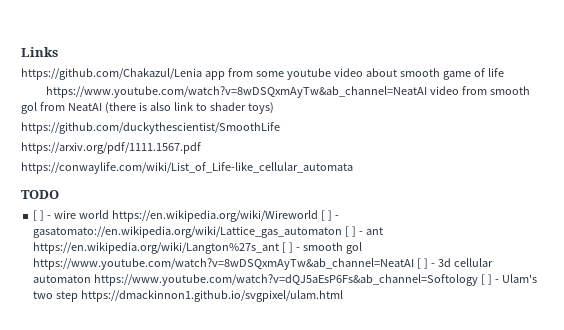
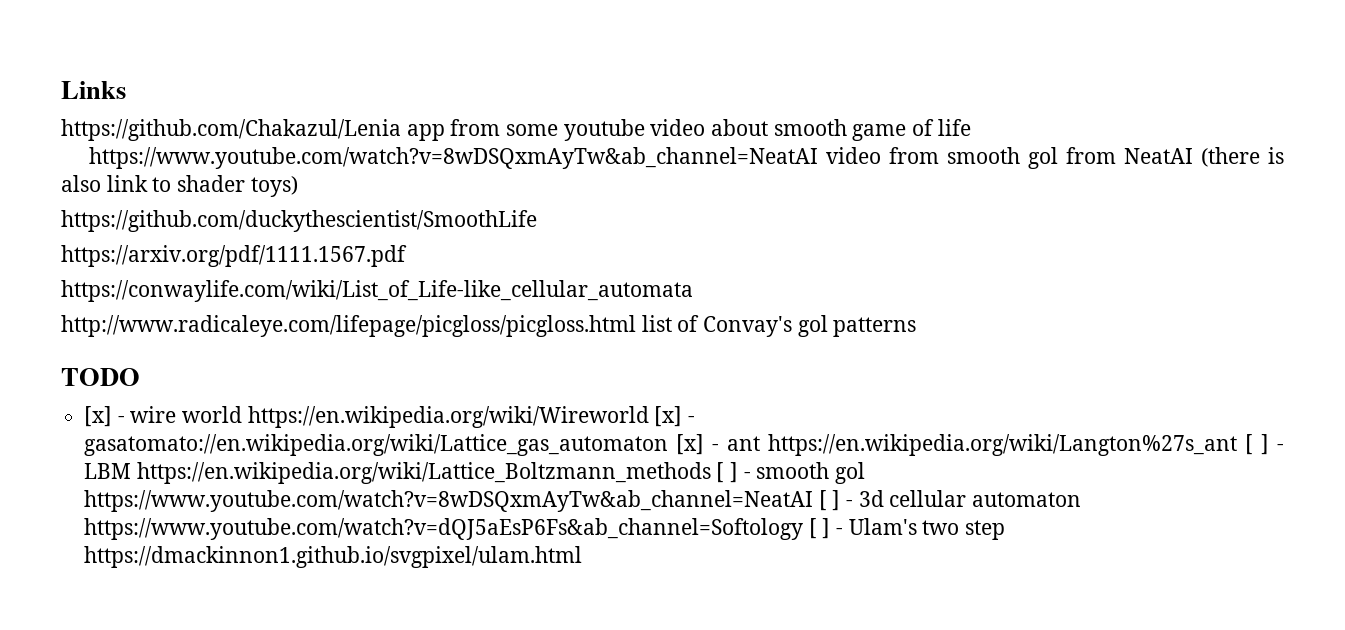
+ http://www.radicaleye.com/lifepage/picgloss/picgloss.html list of Convay's gol patterns
- [ ] - wire world https://en.wikipedia.org/wiki/Wireworld [ ] - gasatomato://en.wikipedia.org/wiki/Lattice_gas_automaton [ ] - ant https://en.wikipedia.org/wiki/Langton%27s_ant [ ] - smooth gol https://www.youtube.com/watch?v=8wDSQxmAyTw&ab_channel=NeatAI [ ] - 3d cellular automaton https://www.youtube.com/watch?v=dQJ5aEsP6Fs&ab_channel=Softology [ ] - Ulam's two step https://dmackinnon1.github.io/svgpixel/ulam.html
+ [x] - wire world https://en.wikipedia.org/wiki/Wireworld [x] - gasatomato://en.wikipedia.org/wiki/Lattice_gas_automaton [x] - ant https://en.wikipedia.org/wiki/Langton%27s_ant [ ] - LBM https://en.wikipedia.org/wiki/Lattice_Boltzmann_methods [ ] - smooth gol https://www.youtube.com/watch?v=8wDSQxmAyTw&ab_channel=NeatAI [ ] - 3d cellular automaton https://www.youtube.com/watch?v=dQJ5aEsP6Fs&ab_channel=Softology [ ] - Ulam's two step https://dmackinnon1.github.io/svgpixel/ulam.html

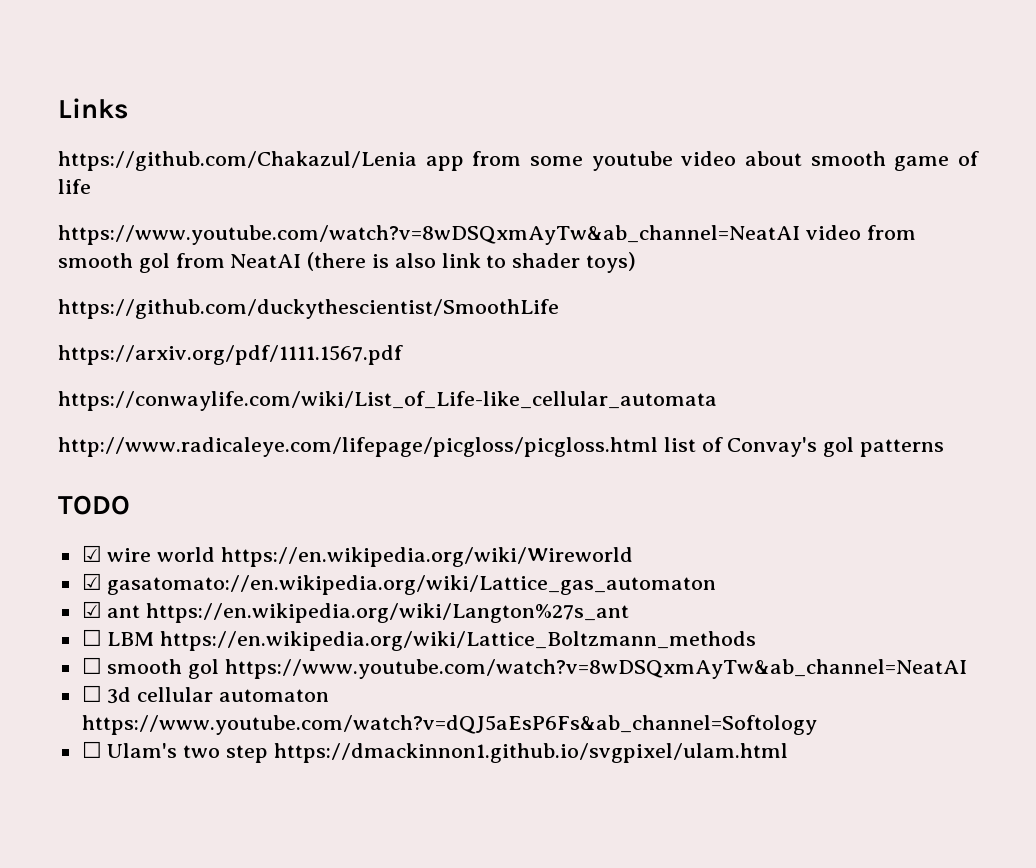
- [x] - wire world https://en.wikipedia.org/wiki/Wireworld [x] - gasatomato://en.wikipedia.org/wiki/Lattice_gas_automaton [x] - ant https://en.wikipedia.org/wiki/Langton%27s_ant [ ] - LBM https://en.wikipedia.org/wiki/Lattice_Boltzmann_methods [ ] - smooth gol https://www.youtube.com/watch?v=8wDSQxmAyTw&ab_channel=NeatAI [ ] - 3d cellular automaton https://www.youtube.com/watch?v=dQJ5aEsP6Fs&ab_channel=Softology [ ] - Ulam's two step https://dmackinnon1.github.io/svgpixel/ulam.html
+ ☑ wire world https://en.wikipedia.org/wiki/Wireworld
+ ☑ gasatomato://en.wikipedia.org/wiki/Lattice_gas_automaton
+ ☑ ant https://en.wikipedia.org/wiki/Langton%27s_ant
+ ☐ LBM https://en.wikipedia.org/wiki/Lattice_Boltzmann_methods
+ ☐ smooth gol https://www.youtube.com/watch?v=8wDSQxmAyTw&ab_channel=NeatAI
+ ☐ 3d cellular automaton https://www.youtube.com/watch?v=dQJ5aEsP6Fs&ab_channel=Softology
+ ☐ Ulam's two step https://dmackinnon1.github.io/svgpixel/ulam.html

